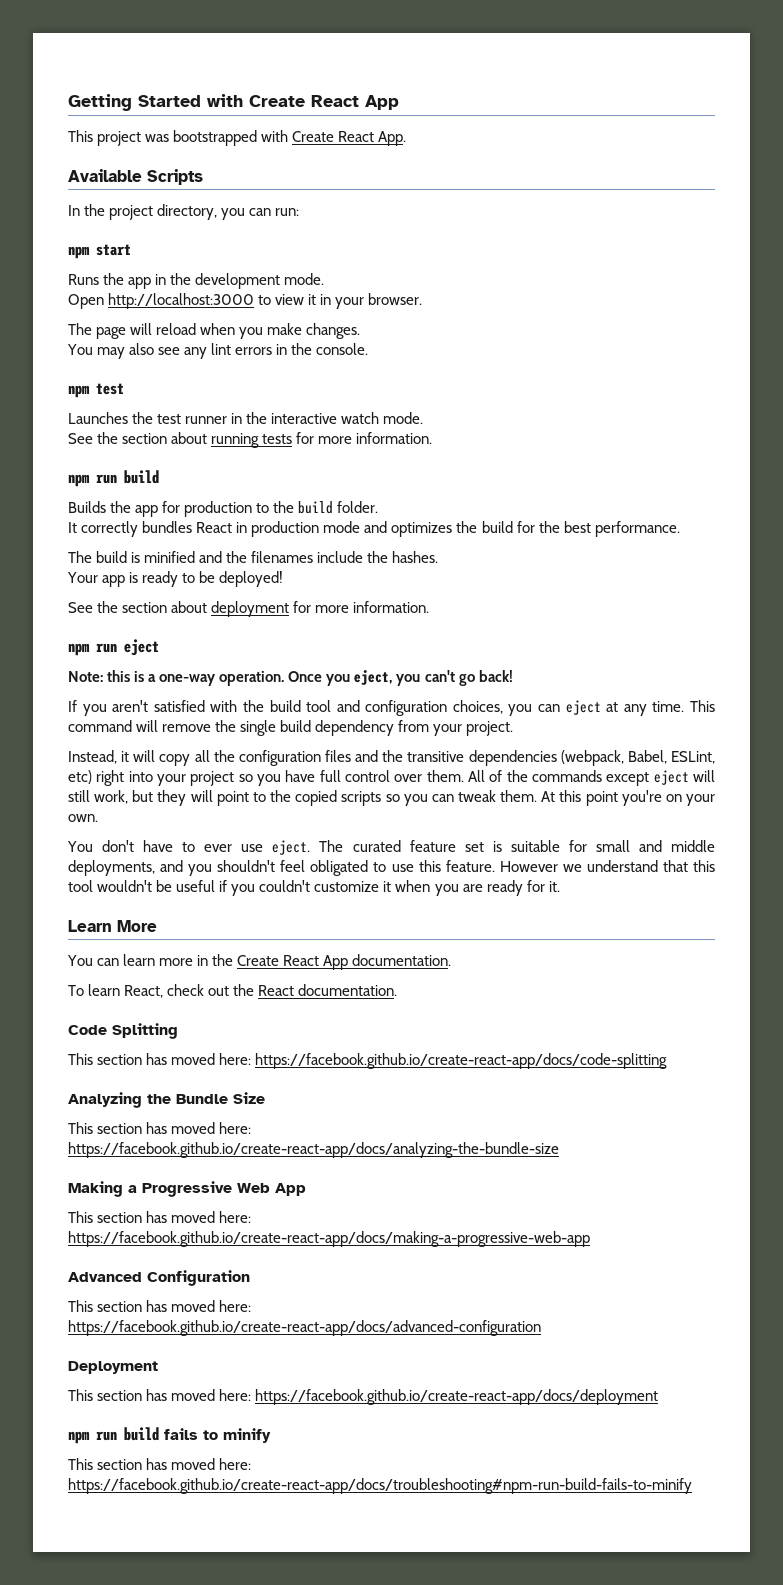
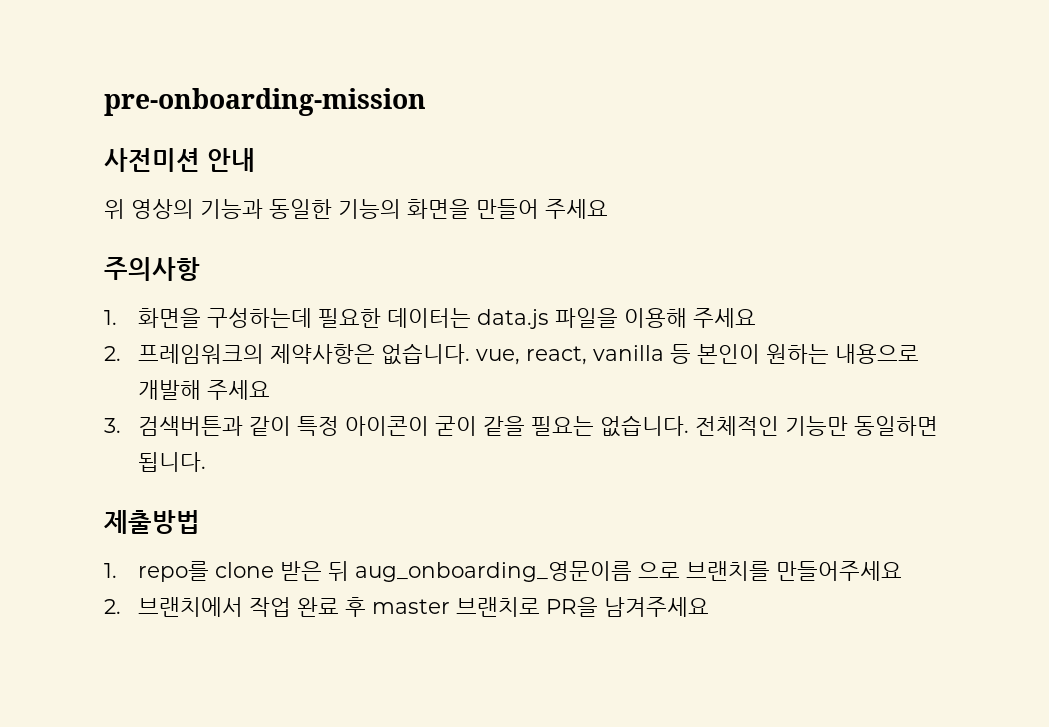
- Getting Started with Create React App
- This project was bootstrapped with Create React App.
- Available Scripts
- In the project directory, you can run:
- npm start
- Runs the app in the development mode.
- Open http://localhost:3000 to view it in your browser.
- The page will reload when you make changes.
- You may also see any lint errors in the console.
- npm test
- Launches the test runner in the interactive watch mode.
- See the section about running tests for more information.
- npm run build
- Builds the app for production to the build folder.
- It correctly bundles React in production mode and optimizes the build for the best performance.
- The build is minified and the filenames include the hashes.
- Your app is ready to be deployed!
- See the section about deployment for more information.
- npm run eject
- Note: this is a one-way operation. Once you eject, you can't go back!
- If you aren't satisfied with the build tool and configuration choices, you can eject at any time. This command will remove the single build dependency from your project.
- Instead, it will copy all the configuration files and the transitive dependencies (webpack, Babel, ESLint, etc) right into your project so you have full control over them. All of the commands except eject will still work, but they will point to the copied scripts so you can tweak them. At this point you're on your own.
- You don't have to ever use eject. The curated feature set is suitable for small and middle deployments, and you shouldn't feel obligated to use this feature. However we understand that this tool wouldn't be useful if you couldn't customize it when you are ready for it.
- Learn More
- You can learn more in the Create React App documentation.
- To learn React, check out the React documentation.
- Code Splitting
- This section has moved here: https://facebook.github.io/create-react-app/docs/code-splitting
- Analyzing the Bundle Size
- This section has moved here: https://facebook.github.io/create-react-app/docs/analyzing-the-bundle-size
- Making a Progressive Web App
- This section has moved here: https://facebook.github.io/create-react-app/docs/making-a-progressive-web-app
- Advanced Configuration
- This section has moved here: https://facebook.github.io/create-react-app/docs/advanced-configuration
- Deployment
- This section has moved here: https://facebook.github.io/create-react-app/docs/deployment
- npm run build fails to minify
- This section has moved here: https://facebook.github.io/create-react-app/docs/troubleshooting#npm-run-build-fails-to-minify
+ pre-onboarding-mission
+ 사전미션 안내
+ 위 영상의 기능과 동일한 기능의 화면을 만들어 주세요
+ 주의사항
+ 1. 화면을 구성하는데 필요한 데이터는 data.js 파일을 이용해 주세요
+ 2. 프레임워크의 제약사항은 없습니다. vue, react, vanilla 등 본인이 원하는 내용으로 개발해 주세요
+ 3. 검색버튼과 같이 특정 아이콘이 굳이 같을 필요는 없습니다. 전체적인 기능만 동일하면 됩니다.
+ 제출방법
+ 1. repo를 clone 받은 뒤 aug_onboarding_영문이름 으로 브랜치를 만들어주세요
+ 2. 브랜치에서 작업 완료 후 master 브랜치로 PR을 남겨주세요

